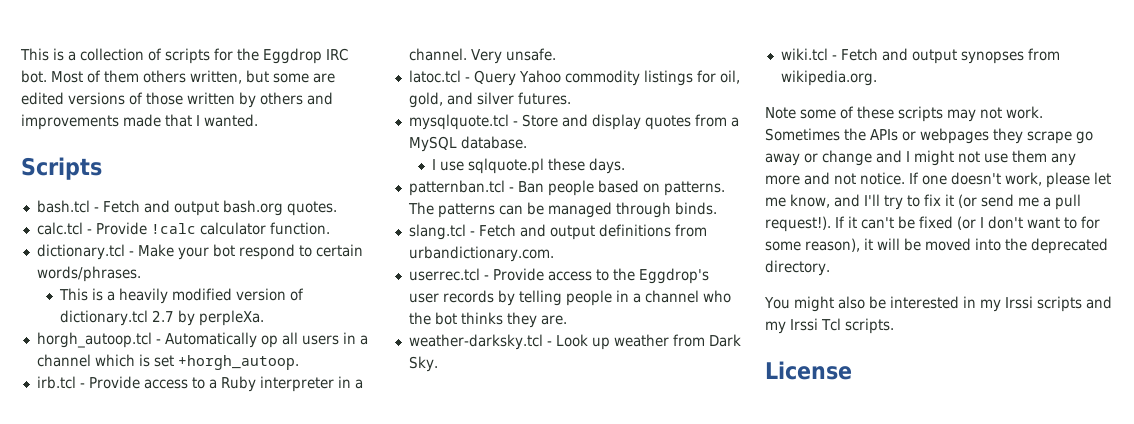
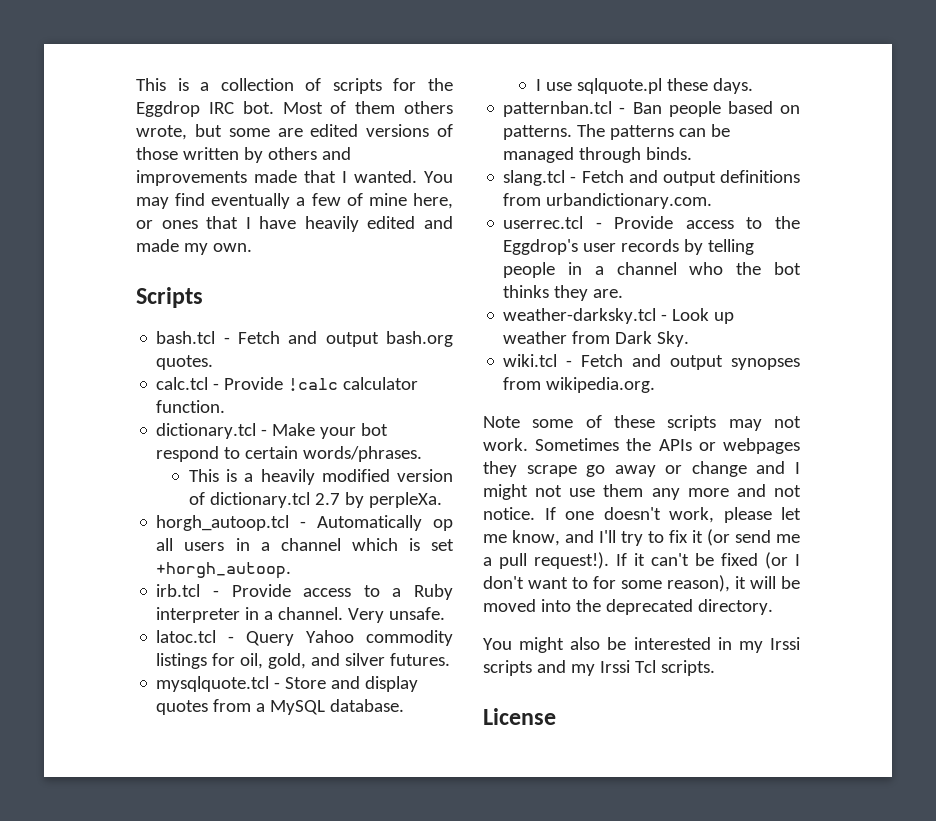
- Most of them others written, but some are edited versions of those written by others and improvements made that I wanted.
+ Most of them others wrote, but some are edited versions of those written by others and improvements made that I wanted. You may find eventually a few of mine here, or ones that I have heavily edited and made my own.

